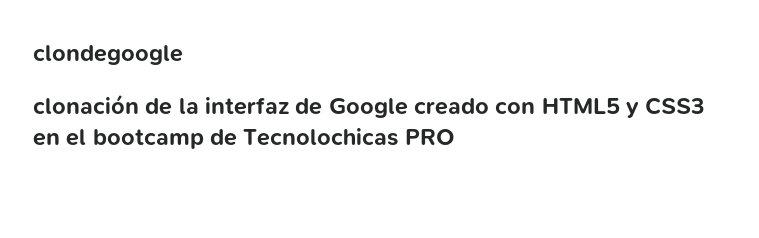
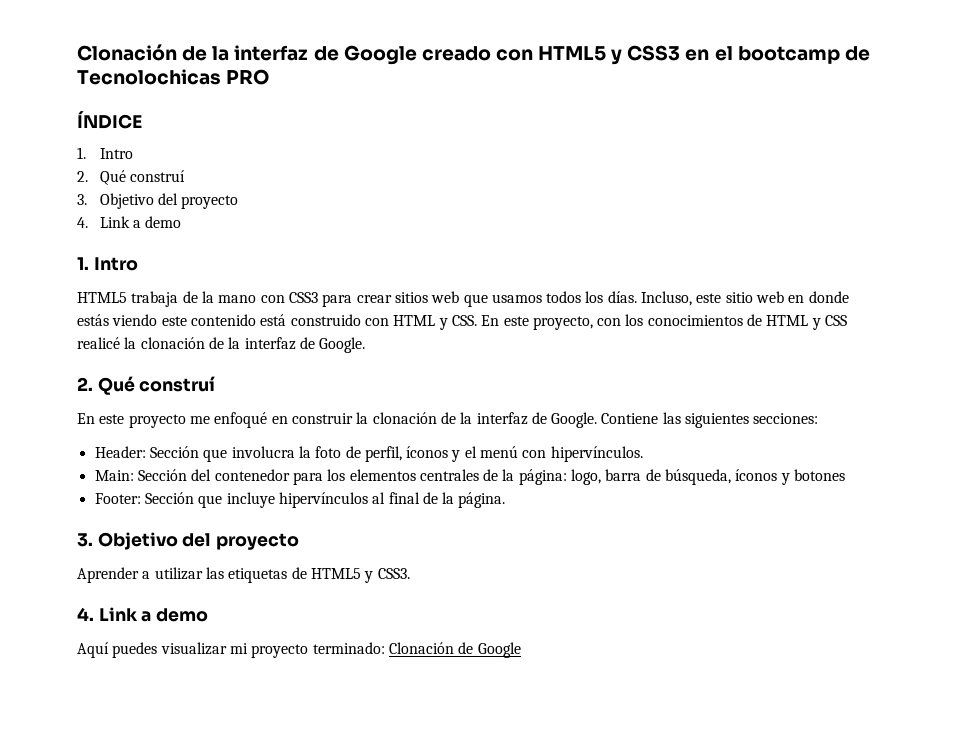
- clondegoogle
- clonación de la interfaz de Google creado con HTML5 y CSS3 en el bootcamp de Tecnolochicas PRO
+ Clonación de la interfaz de Google creado con HTML5 y CSS3 en el bootcamp de Tecnolochicas PRO
+ ÍNDICE
+ 1. Intro
+ 2. Qué construí
+ 3. Objetivo del proyecto
+ 4. Link a demo
+ 1. Intro
+ HTML5 trabaja de la mano con CSS3 para crear sitios web que usamos todos los días. Incluso, este sitio web en donde estás viendo este contenido está construido con HTML y CSS. En este proyecto, con los conocimientos de HTML y CSS realicé la clonación de la interfaz de Google.
+ 2. Qué construí
+ En este proyecto me enfoqué en construir la clonación de la interfaz de Google. Contiene las siguientes secciones:
+ Header: Sección que involucra la foto de perfil, íconos y el menú con hipervínculos.
+ Main: Sección del contenedor para los elementos centrales de la página: logo, barra de búsqueda, íconos y botones
+ Footer: Sección que incluye hipervínculos al final de la página.
+ 3. Objetivo del proyecto
+ Aprender a utilizar las etiquetas de HTML5 y CSS3.
+ 4. Link a demo
+ Aquí puedes visualizar mi proyecto terminado: Clonación de Google

